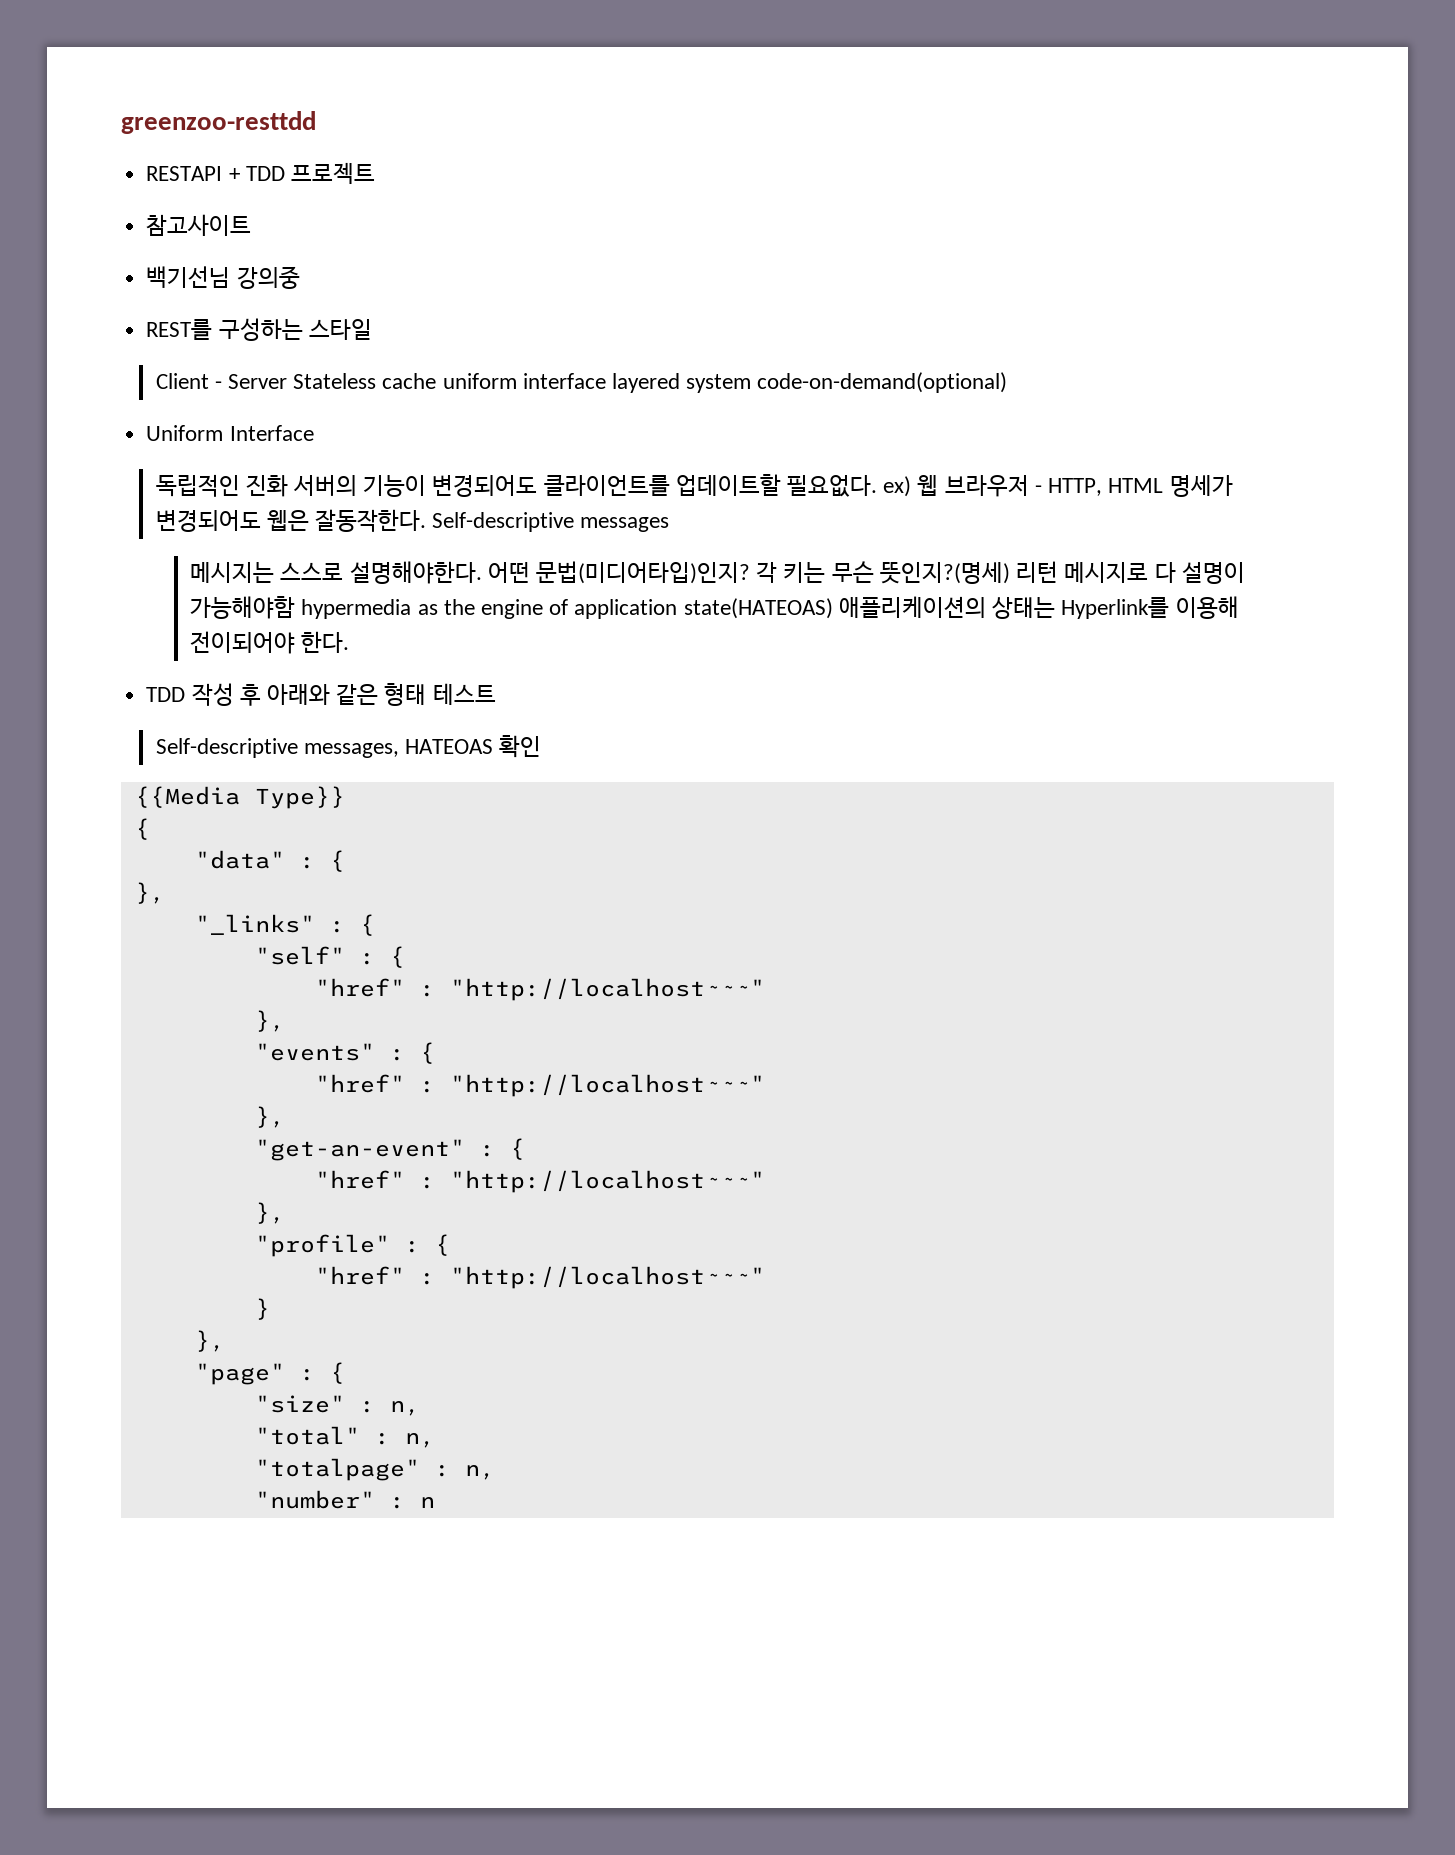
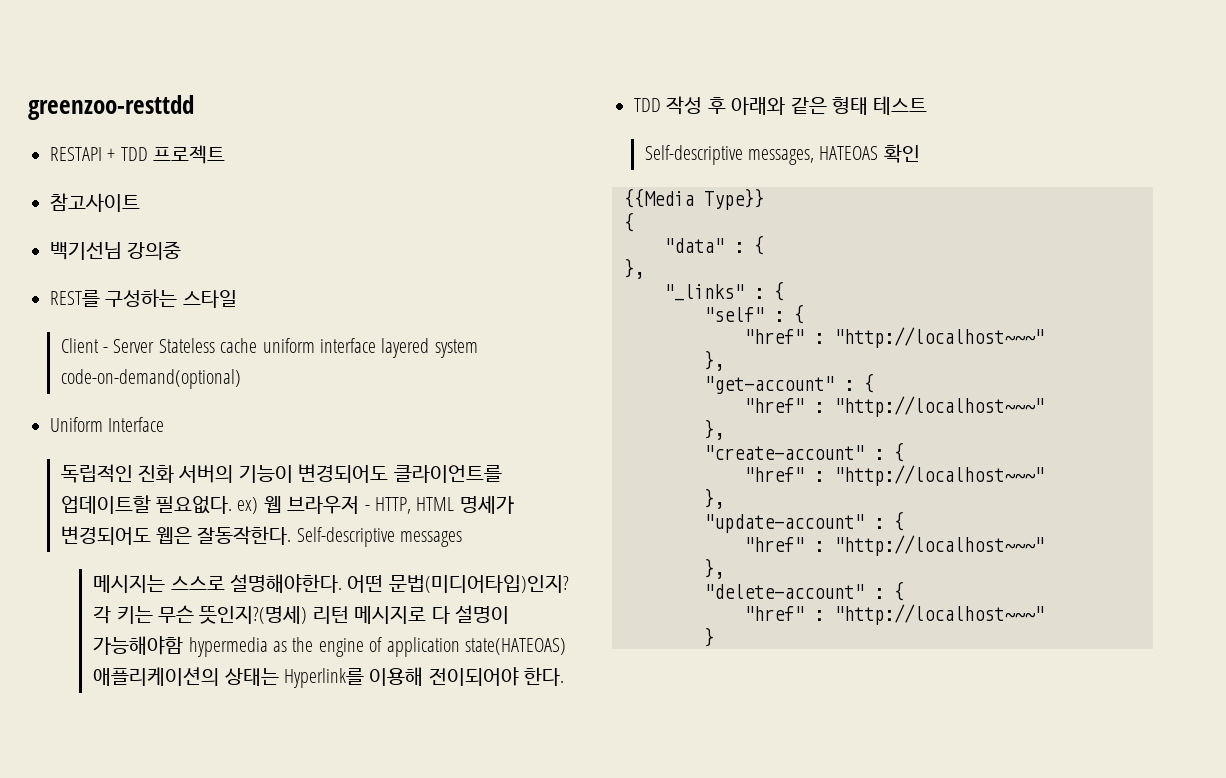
- "events" : {
+ "get-account" : {
  "href" : "http://localhost~~~"
  },
- "get-an-event" : {
+ "create-account" : {
  "href" : "http://localhost~~~"
  },
- "profile" : {
+ "update-account" : {
+ "href" : "http://localhost~~~"
+ },
+ "delete-account" : {
  }
- },
- "page" : {
- "size" : n,
- "total" : n,
- "totalpage" : n,
- "number" : n

